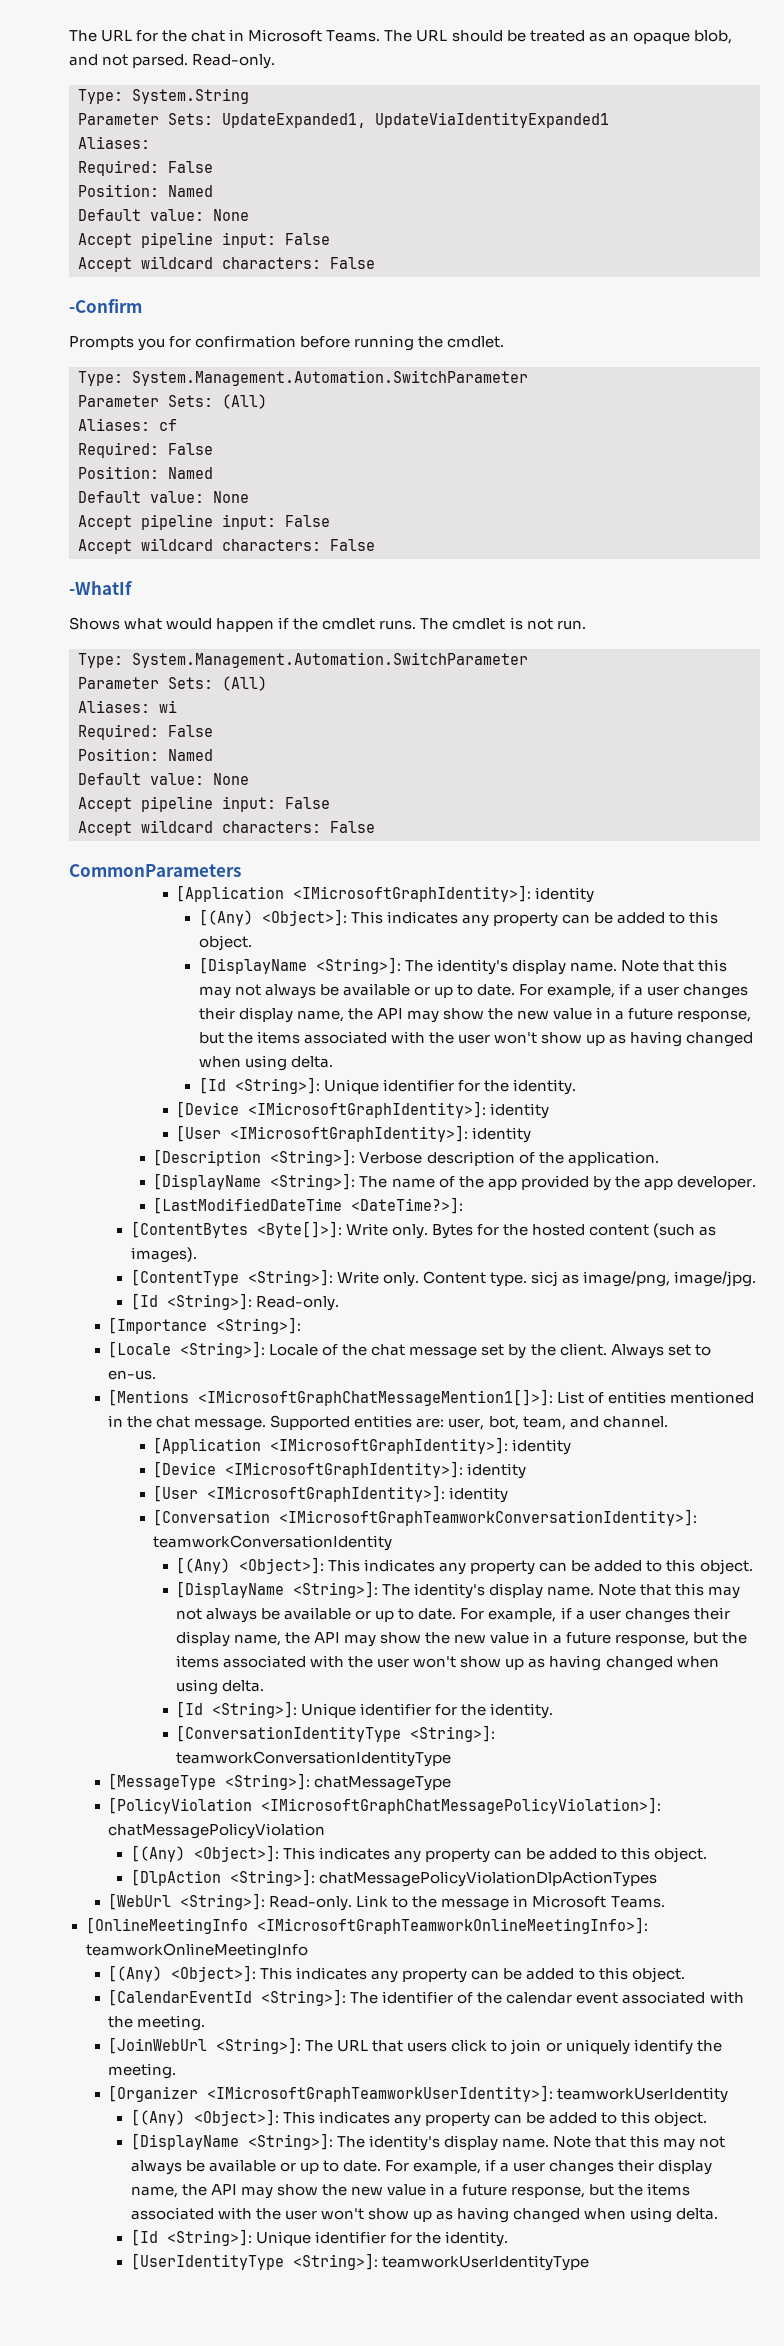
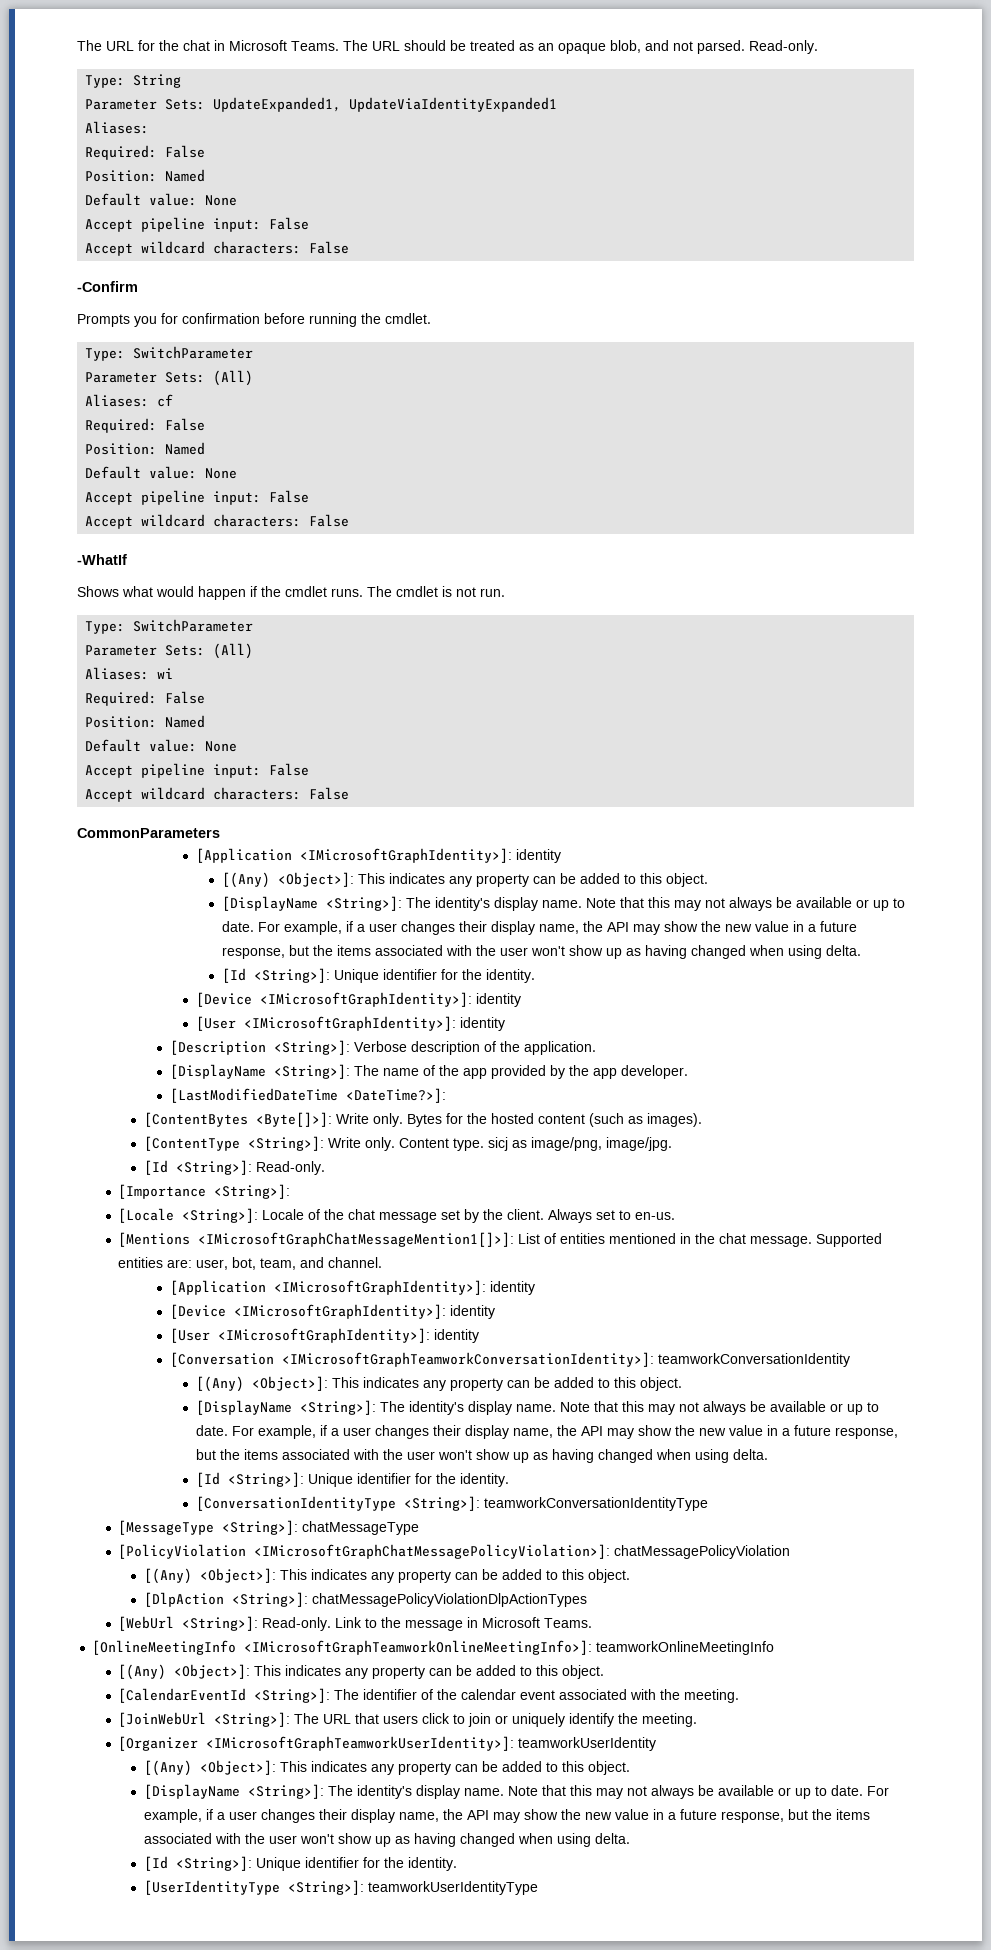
- Type: System.String
+ Type: String
  Prompts you for confirmation before running the cmdlet.
- Type: System.Management.Automation.SwitchParameter
+ Type: SwitchParameter
  The cmdlet is not run.
- Type: System.Management.Automation.SwitchParameter
+ Type: SwitchParameter

